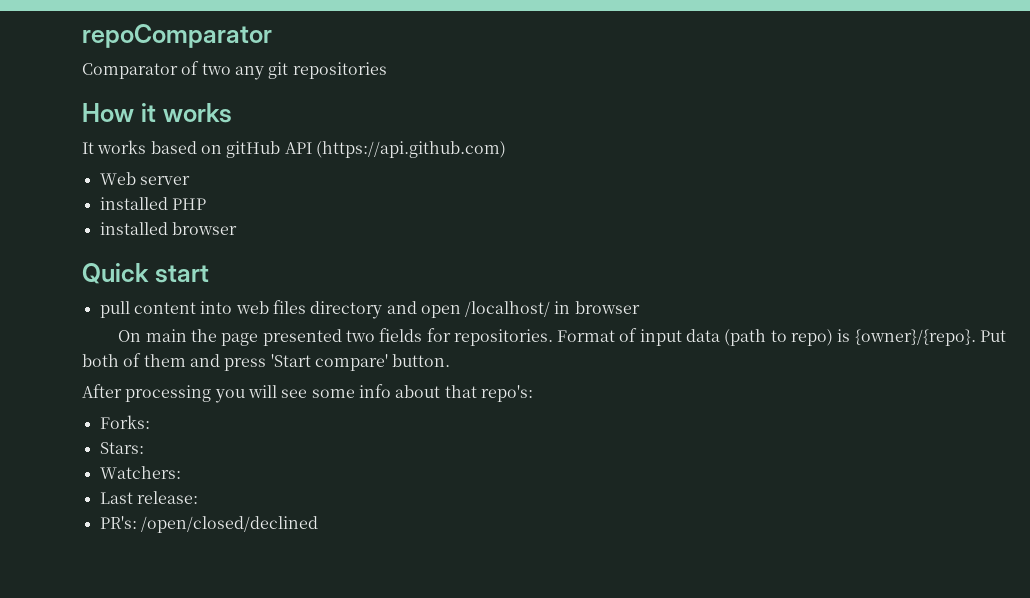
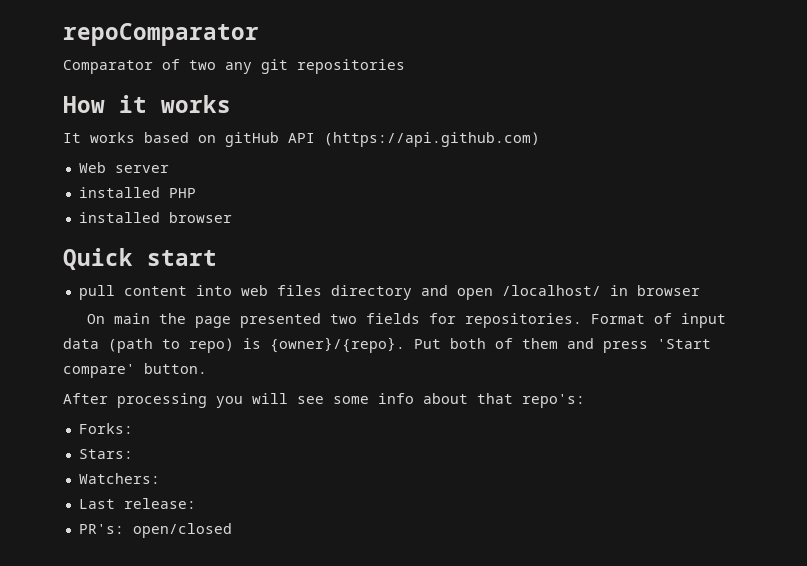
- PR's: /open/closed/declined
+ PR's: open/closed

